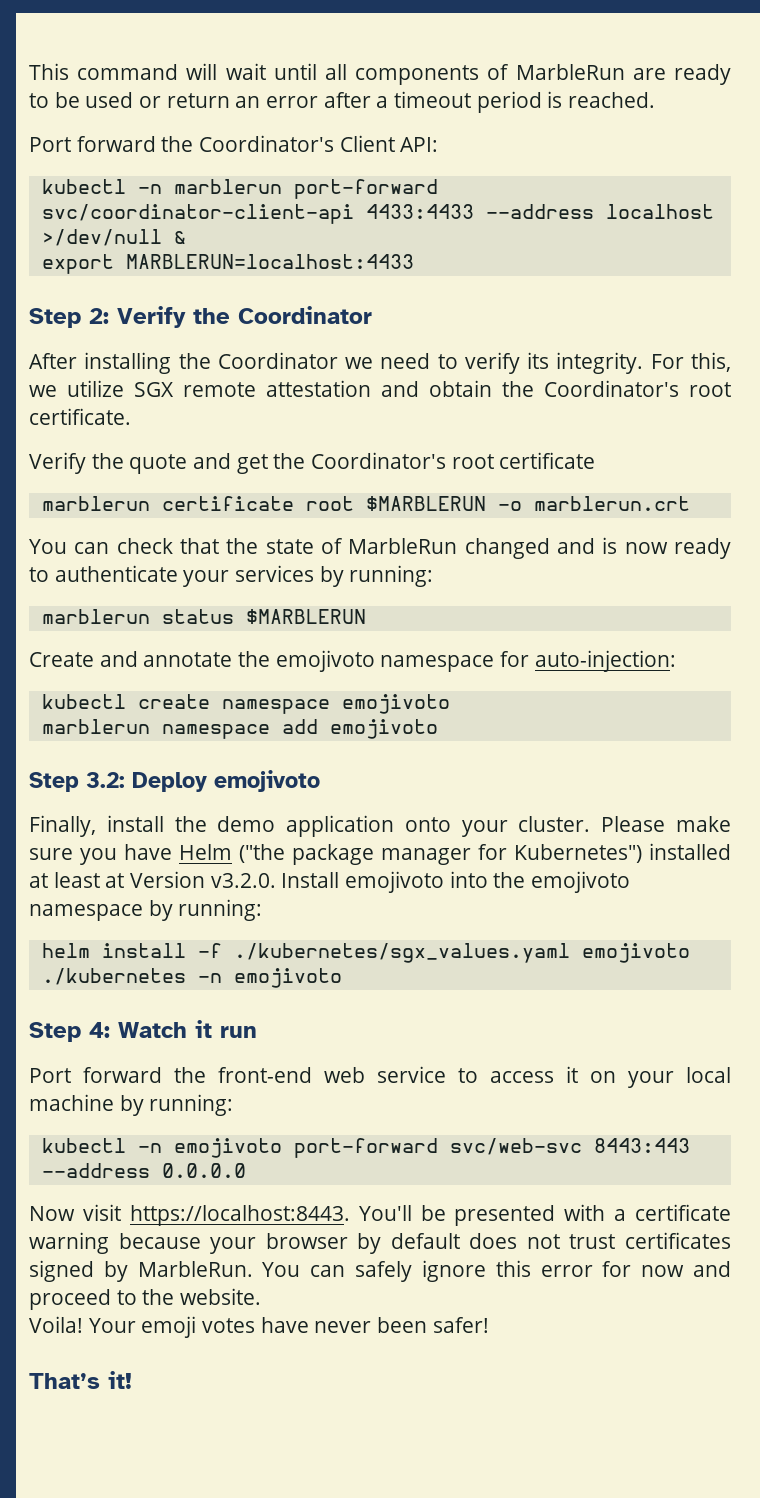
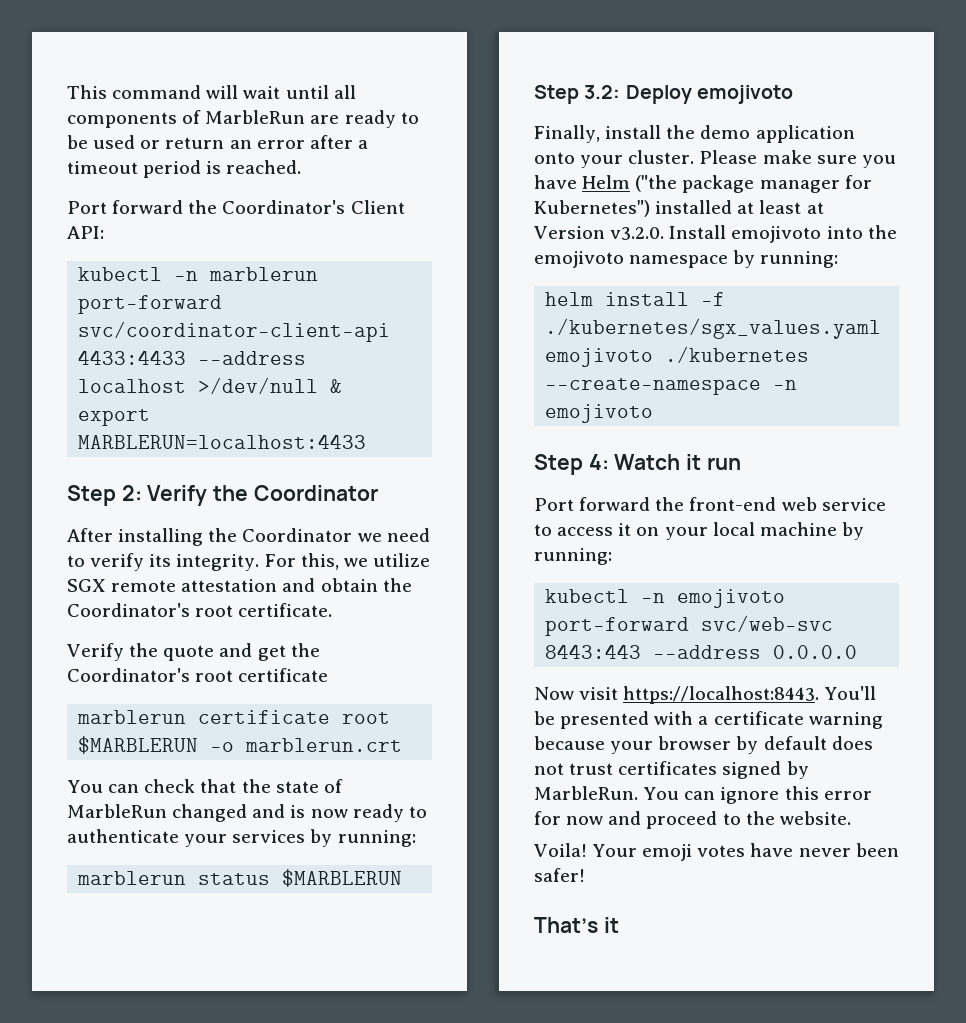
- Create and annotate the emojivoto namespace for auto-injection:
- kubectl create namespace emojivoto
- marblerun namespace add emojivoto
- helm install -f ./kubernetes/sgx_values.yaml emojivoto ./kubernetes -n emojivoto
+ helm install -f ./kubernetes/sgx_values.yaml emojivoto ./kubernetes --create-namespace -n emojivoto
- You can safely ignore this error for now and proceed to the website.
+ You can ignore this error for now and proceed to the website.
- That’s it!
+ That’s it

